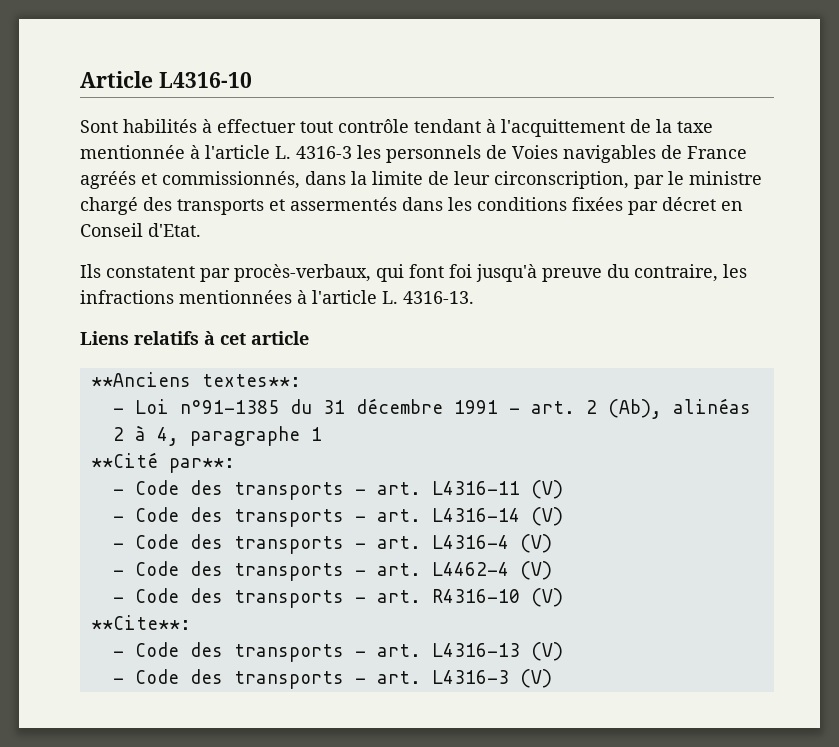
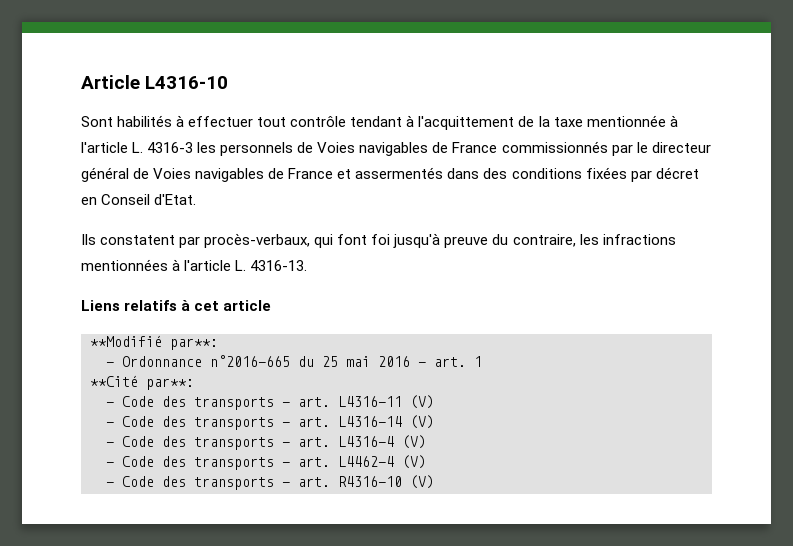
- Sont habilités à effectuer tout contrôle tendant à l'acquittement de la taxe mentionnée à l'article L. 4316-3 les personnels de Voies navigables de France agréés et commissionnés, dans la limite de leur circonscription, par le ministre chargé des transports et assermentés dans les conditions fixées par décret en Conseil d'Etat.
+ Sont habilités à effectuer tout contrôle tendant à l'acquittement de la taxe mentionnée à l'article L. 4316-3 les personnels de Voies navigables de France commissionnés par le directeur général de Voies navigables de France et assermentés dans des conditions fixées par décret en Conseil d'Etat.
- **Anciens textes**:
- - Loi n°91-1385 du 31 décembre 1991 - art. 2 (Ab), alinéas 2 à 4, paragraphe 1
+ **Modifié par**:
+ - Ordonnance n°2016-665 du 25 mai 2016 - art. 1
- **Cite**:
- - Code des transports - art. L4316-13 (V)
- - Code des transports - art. L4316-3 (V)

